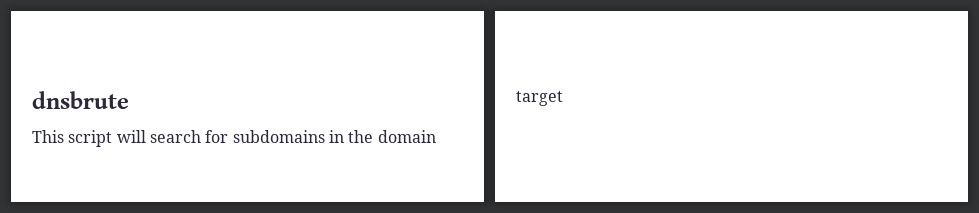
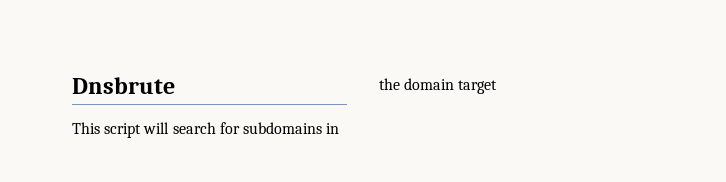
- dnsbrute
+ Dnsbrute

